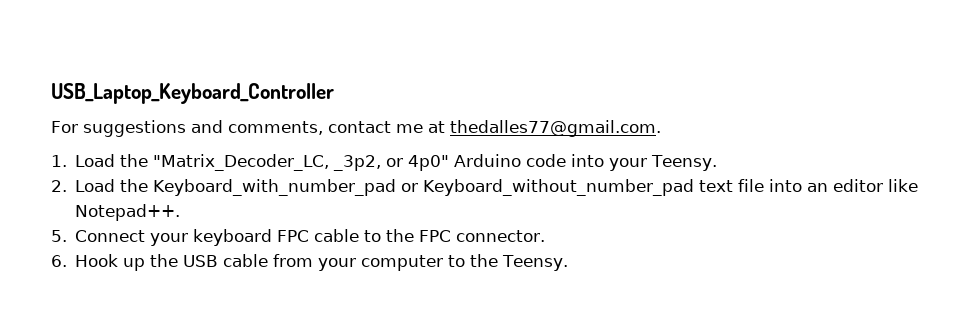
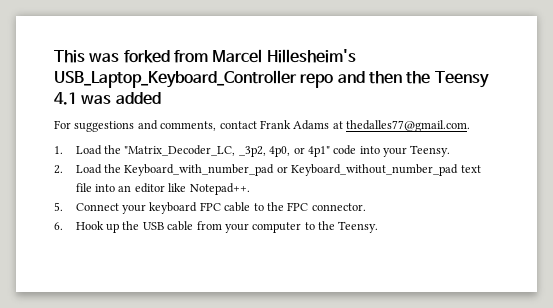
- USB_Laptop_Keyboard_Controller
+ This was forked from Marcel Hillesheim's USB_Laptop_Keyboard_Controller repo and then the Teensy 4.1 was added
- For suggestions and comments, contact me at thedalles77@gmail.com.
+ For suggestions and comments, contact Frank Adams at thedalles77@gmail.com.
- 1. Load the "Matrix_Decoder_LC, _3p2, or 4p0" Arduino code into your Teensy.
+ 1. Load the "Matrix_Decoder_LC, _3p2, 4p0, or 4p1" code into your Teensy.

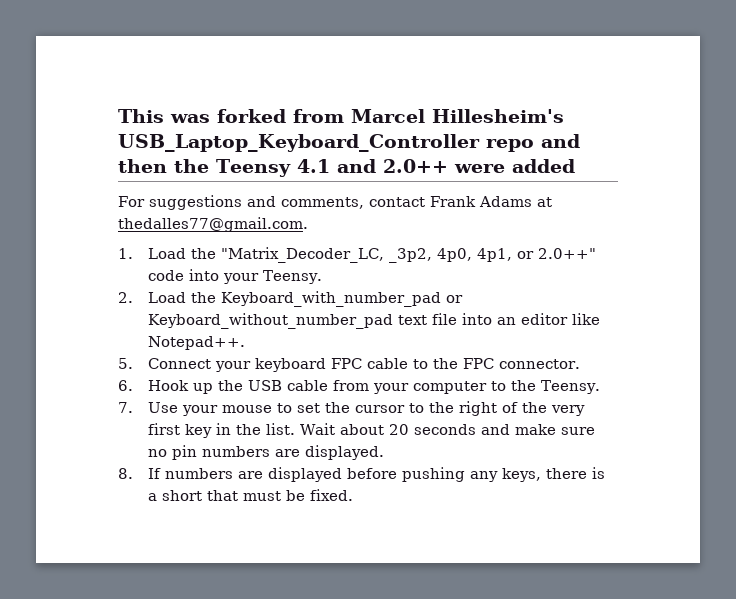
- This was forked from Marcel Hillesheim's USB_Laptop_Keyboard_Controller repo and then the Teensy 4.1 was added
+ This was forked from Marcel Hillesheim's USB_Laptop_Keyboard_Controller repo and then the Teensy 4.1 and 2.0++ were added
- 1. Load the "Matrix_Decoder_LC, _3p2, 4p0, or 4p1" code into your Teensy.
+ 1. Load the "Matrix_Decoder_LC, _3p2, 4p0, 4p1, or 2.0++" code into your Teensy.
+ 7. Use your mouse to set the cursor to the right of the very first key in the list. Wait about 20 seconds and make sure no pin numbers are displayed.
+ 8. If numbers are displayed before pushing any keys, there is a short that must be fixed.

